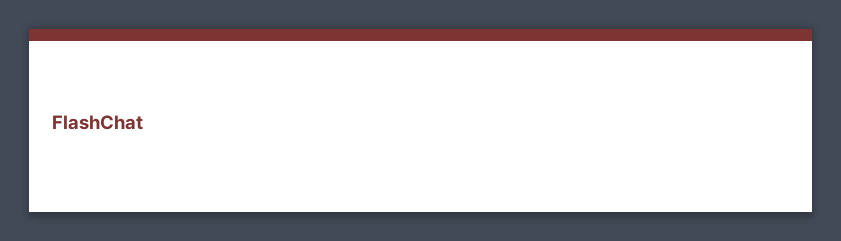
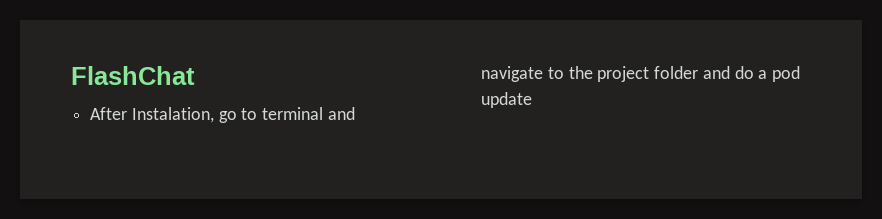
+ After Instalation, go to terminal and navigate to the project folder and do a pod update

